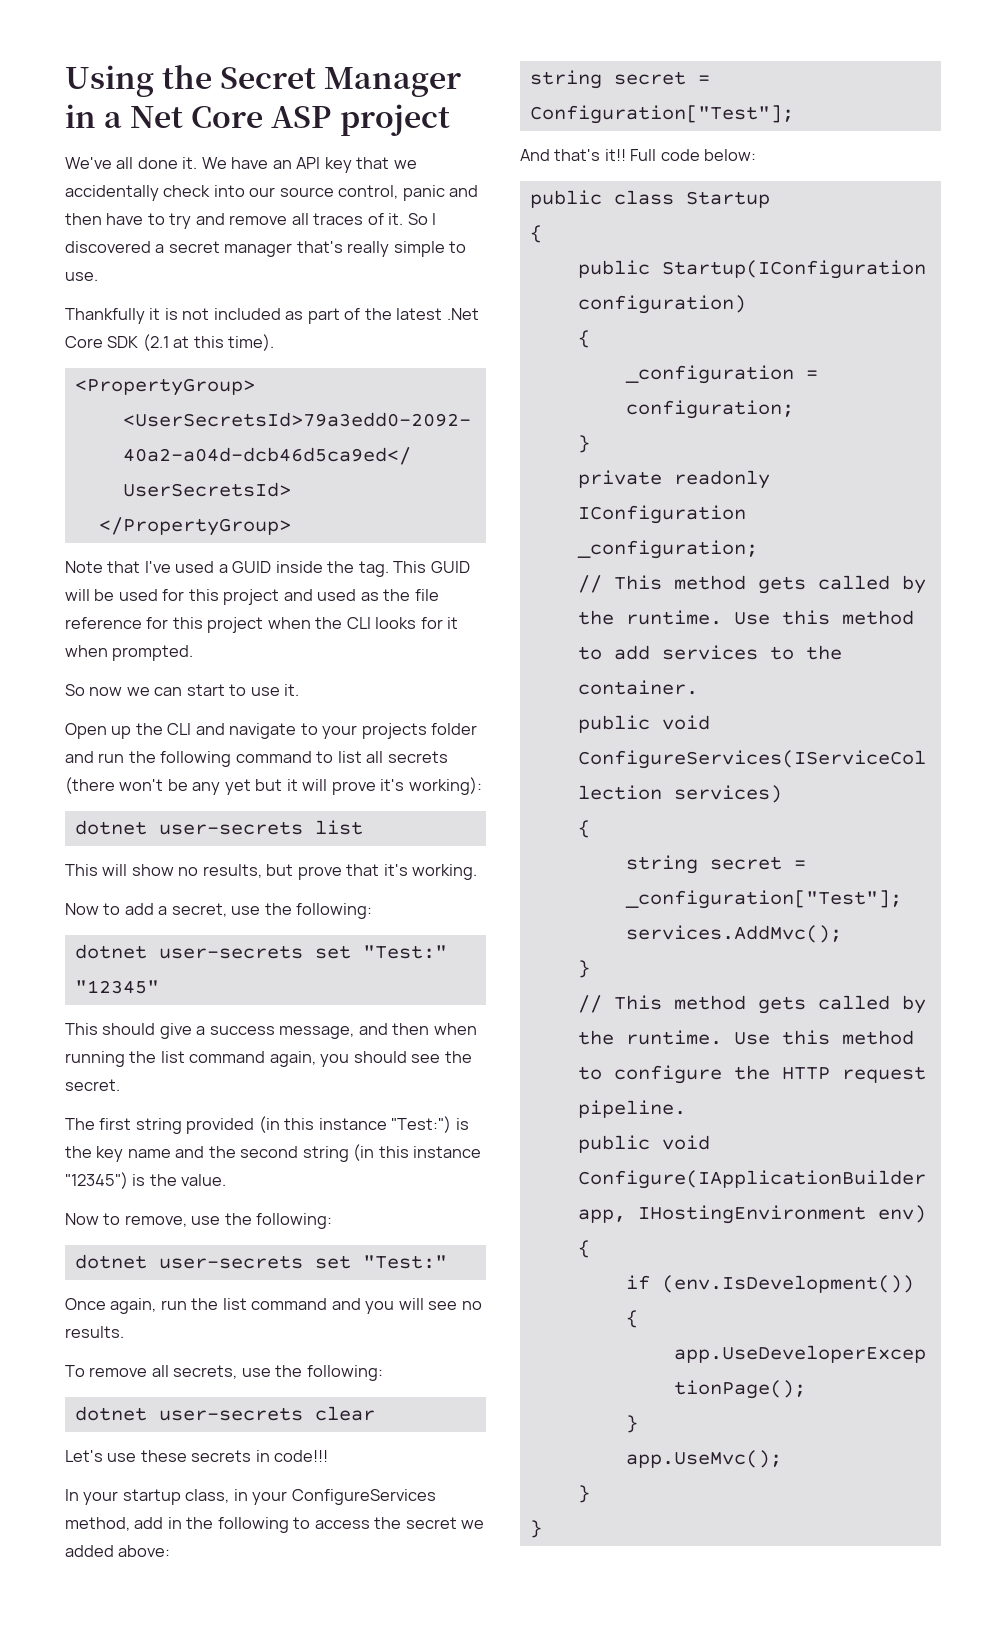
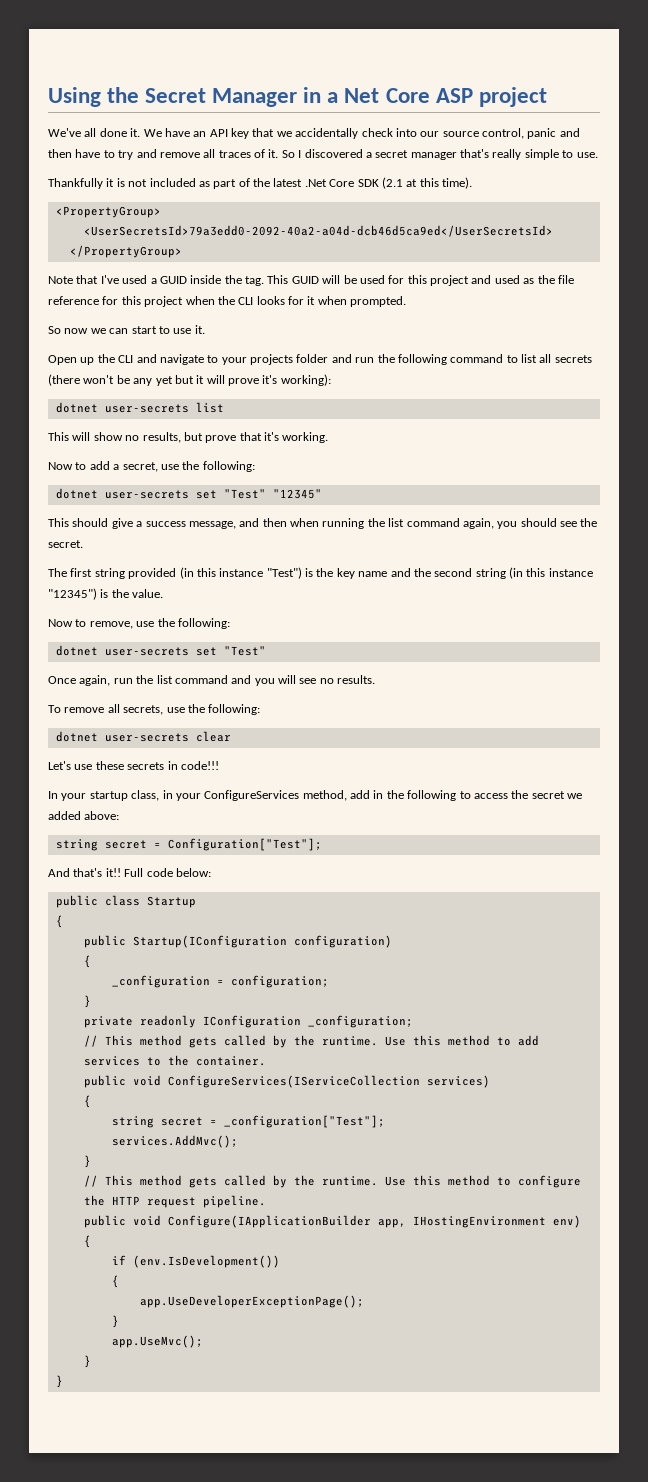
- dotnet user-secrets set "Test:" "12345"
+ dotnet user-secrets set "Test" "12345"
- The first string provided (in this instance "Test:") is the key name and the second string (in this instance "12345") is the value.
+ The first string provided (in this instance "Test") is the key name and the second string (in this instance "12345") is the value.
  Now to remove, use the following:
- dotnet user-secrets set "Test:"
+ dotnet user-secrets set "Test"

